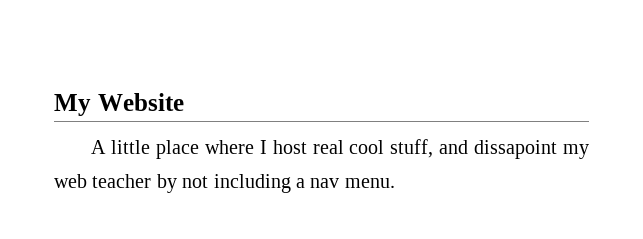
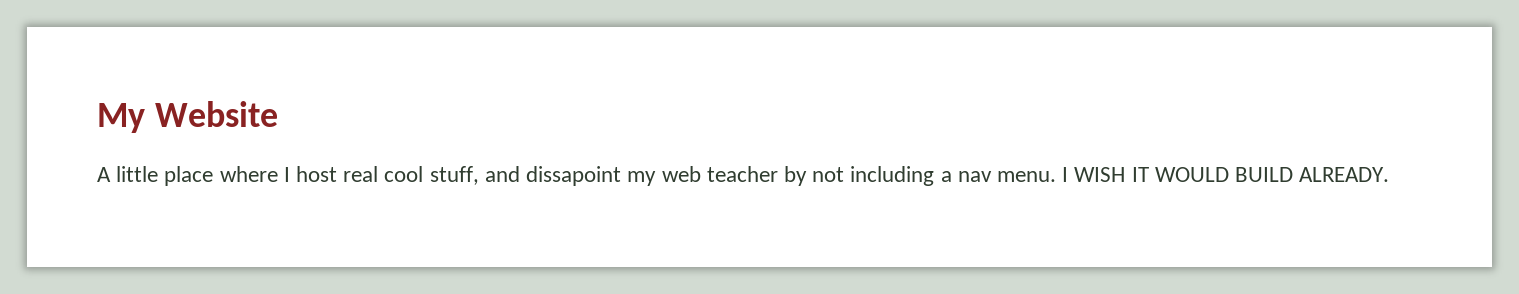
+ I WISH IT WOULD BUILD ALREADY.

